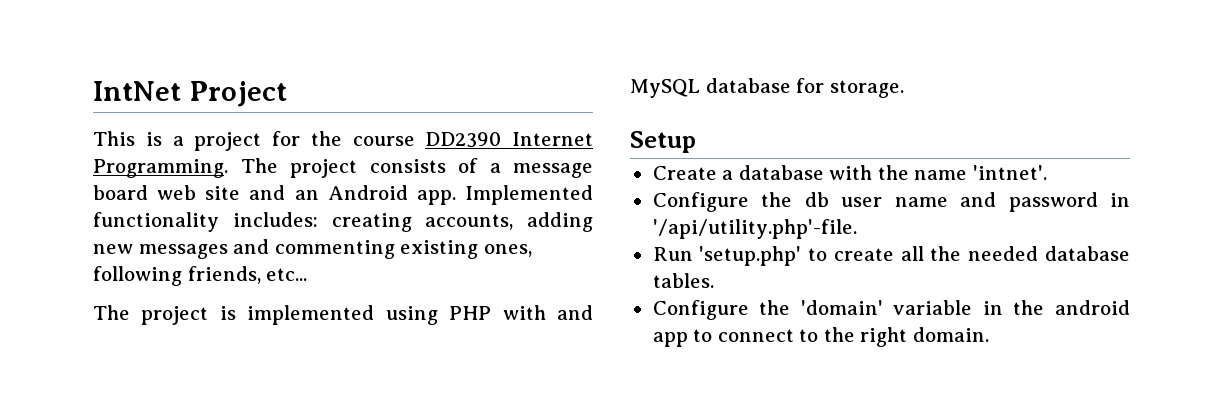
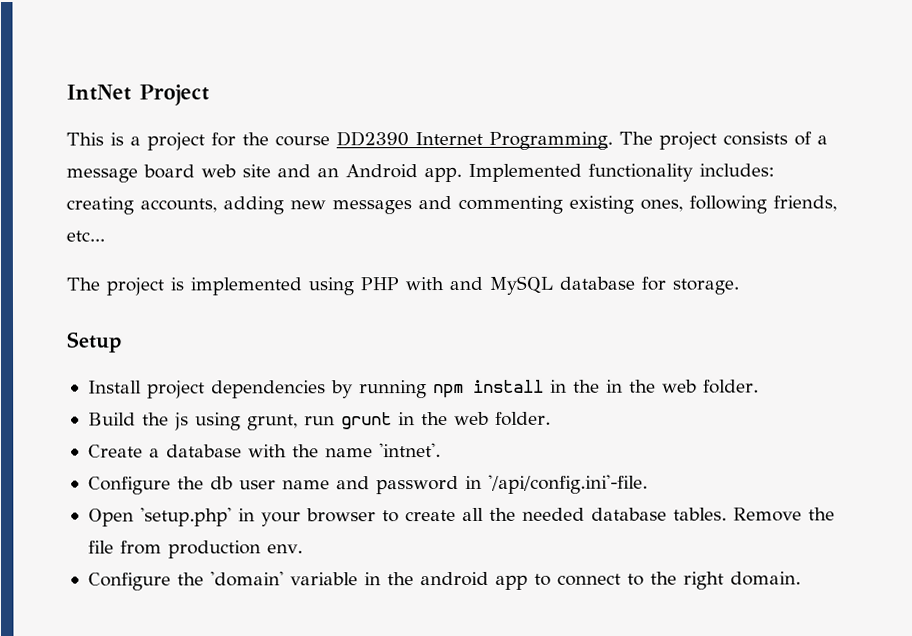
+ Install project dependencies by running npm install in the in the web folder.
+ Build the js using grunt, run grunt in the web folder.
- Configure the db user name and password in '/api/utility.php'-file.
- Run 'setup.php' to create all the needed database tables.
+ Configure the db user name and password in '/api/config.ini'-file.
+ Open 'setup.php' in your browser to create all the needed database tables. Remove the file from production env.

